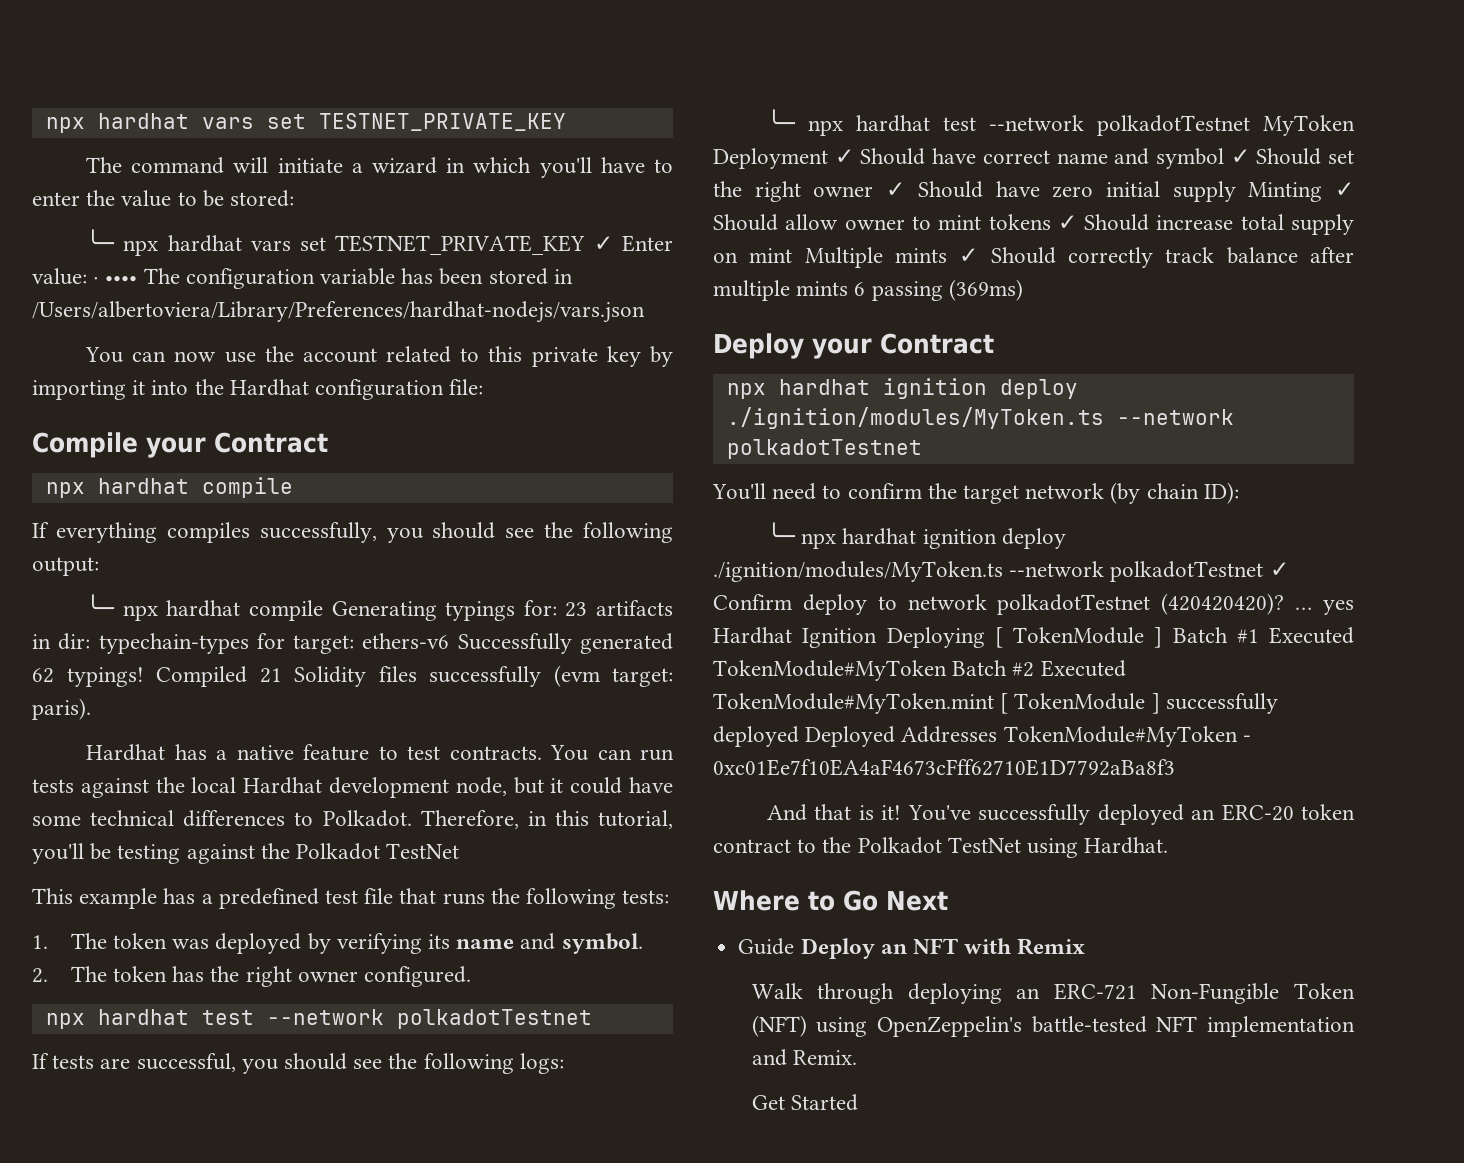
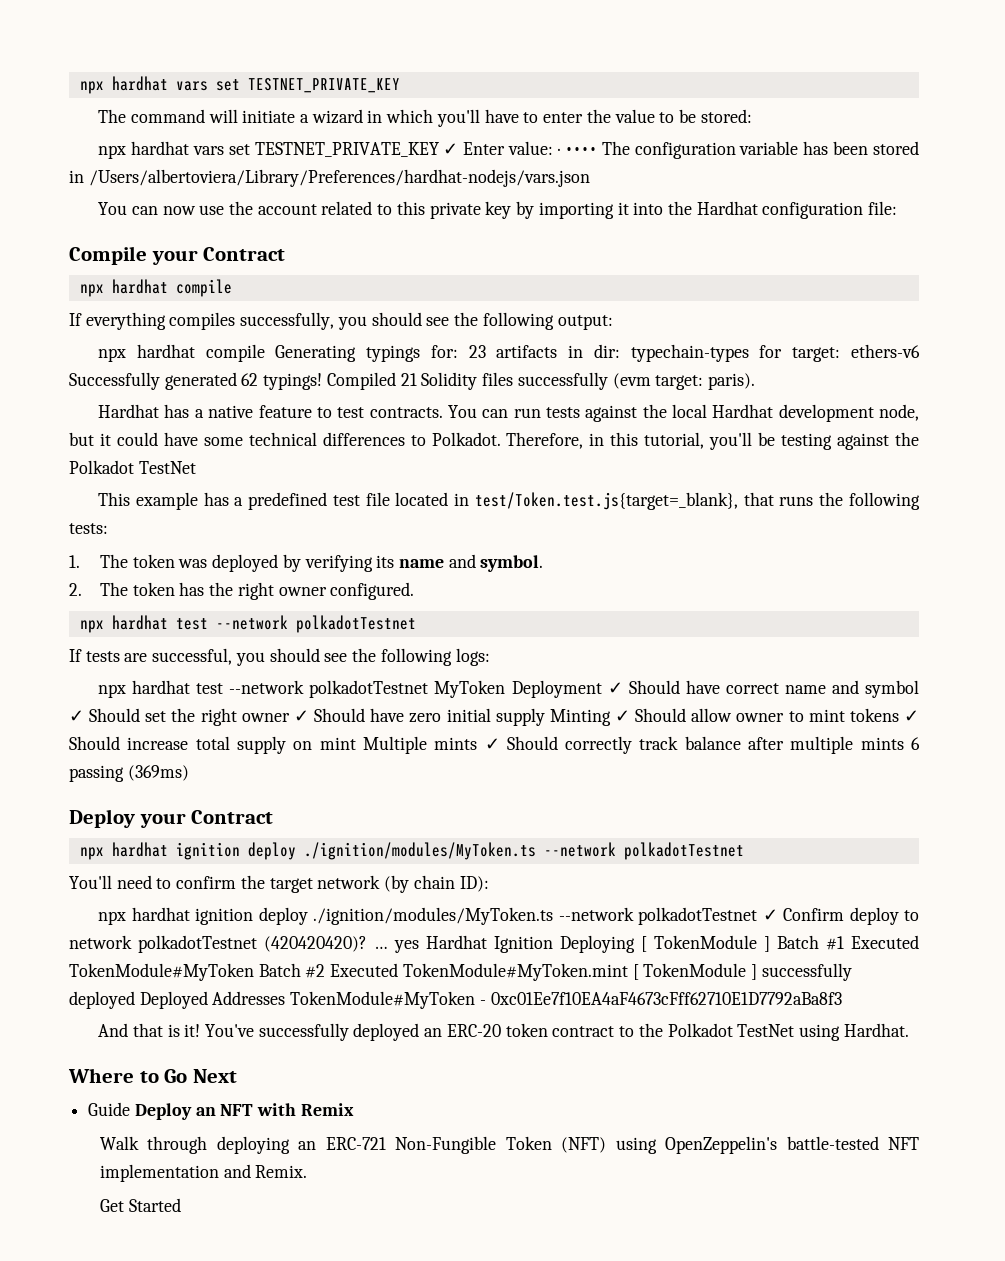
- ╰─ npx hardhat vars set TESTNET_PRIVATE_KEY ✓ Enter value: · •••• The configuration variable has been stored in /Users/albertoviera/Library/Preferences/hardhat-nodejs/vars.json
+ npx hardhat vars set TESTNET_PRIVATE_KEY ✓ Enter value: · •••• The configuration variable has been stored in /Users/albertoviera/Library/Preferences/hardhat-nodejs/vars.json
- ╰─ npx hardhat compile Generating typings for: 23 artifacts in dir: typechain-types for target: ethers-v6 Successfully generated 62 typings!
+ npx hardhat compile Generating typings for: 23 artifacts in dir: typechain-types for target: ethers-v6 Successfully generated 62 typings!
- This example has a predefined test file that runs the following tests:
+ This example has a predefined test file located in test/Token.test.js{target=_blank}, that runs the following tests:
- ╰─ npx hardhat test --network polkadotTestnet MyToken Deployment ✓ Should have correct name and symbol ✓ Should set the right owner ✓ Should have zero initial supply Minting ✓ Should allow owner to mint tokens ✓ Should increase total supply on mint Multiple mints ✓ Should correctly track balance after multiple mints 6 passing (369ms)
+ npx hardhat test --network polkadotTestnet MyToken Deployment ✓ Should have correct name and symbol ✓ Should set the right owner ✓ Should have zero initial supply Minting ✓ Should allow owner to mint tokens ✓ Should increase total supply on mint Multiple mints ✓ Should correctly track balance after multiple mints 6 passing (369ms)
- ╰─ npx hardhat ignition deploy ./ignition/modules/MyToken.ts --network polkadotTestnet ✓ Confirm deploy to network polkadotTestnet (420420420)?
+ npx hardhat ignition deploy ./ignition/modules/MyToken.ts --network polkadotTestnet ✓ Confirm deploy to network polkadotTestnet (420420420)?

